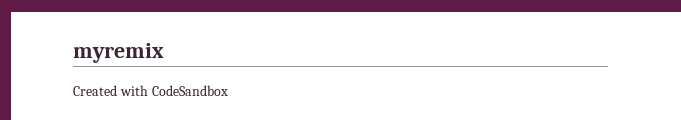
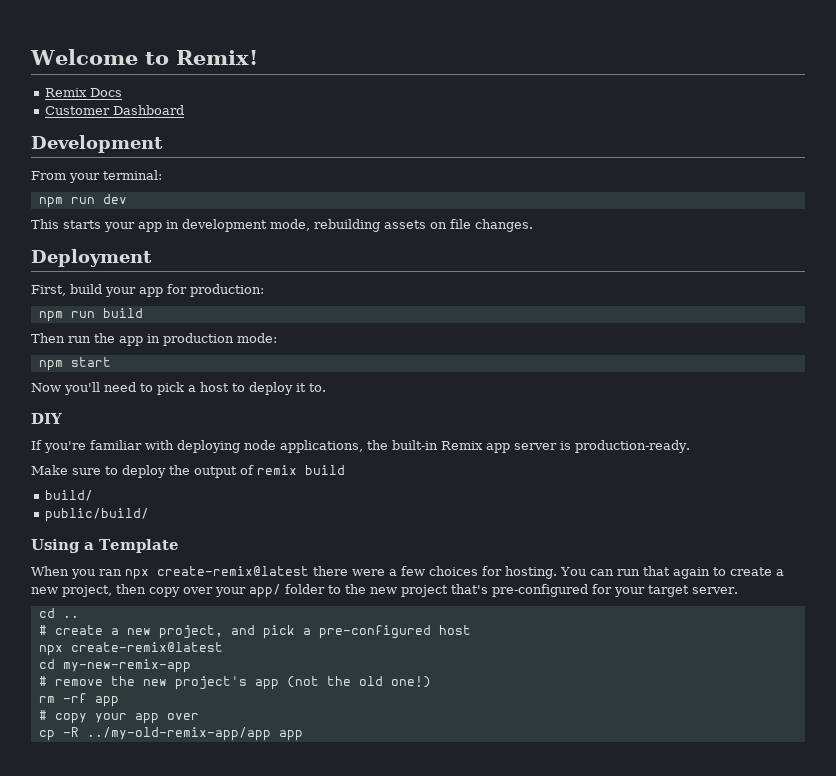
- myremix
- Created with CodeSandbox
+ Welcome to Remix!
+ Remix Docs
+ Customer Dashboard
+ Development
+ From your terminal:
+ npm run dev
+ This starts your app in development mode, rebuilding assets on file changes.
+ Deployment
+ First, build your app for production:
+ npm run build
+ Then run the app in production mode:
+ npm start
+ Now you'll need to pick a host to deploy it to.
+ DIY
+ If you're familiar with deploying node applications, the built-in Remix app server is production-ready.
+ Make sure to deploy the output of remix build
+ build/
+ public/build/
+ Using a Template
+ When you ran npx create-remix@latest there were a few choices for hosting. You can run that again to create a new project, then copy over your app/ folder to the new project that's pre-configured for your target server.
+ cd ..
+ # create a new project, and pick a pre-configured host
+ npx create-remix@latest
+ cd my-new-remix-app
+ # remove the new project's app (not the old one!)
+ rm -rf app
+ # copy your app over
+ cp -R ../my-old-remix-app/app app

